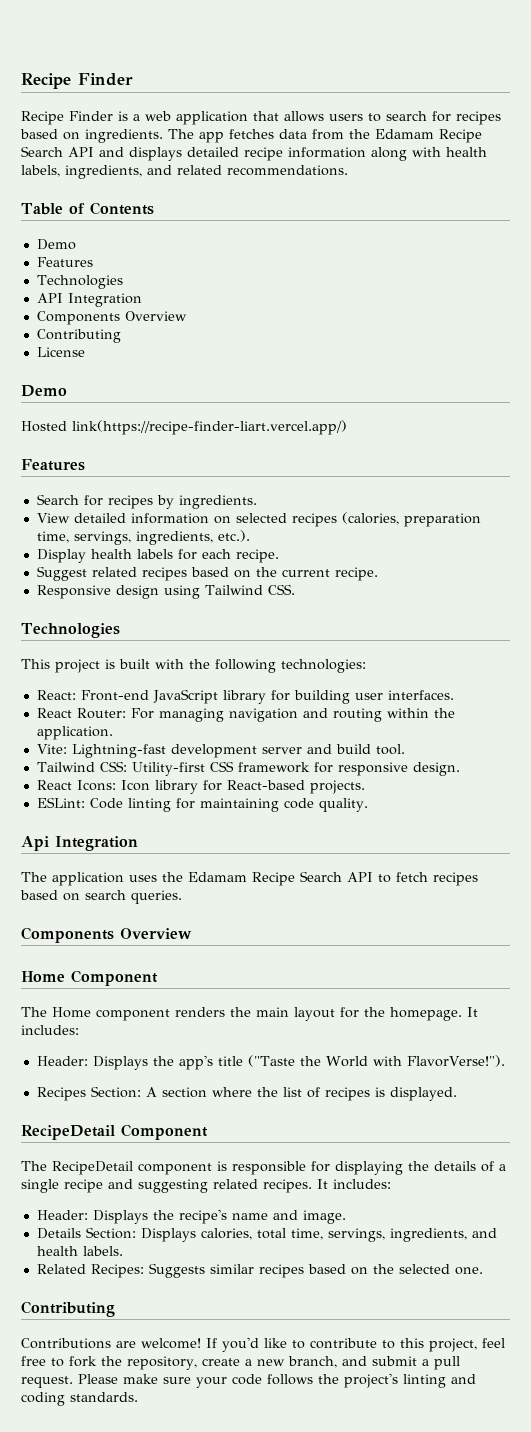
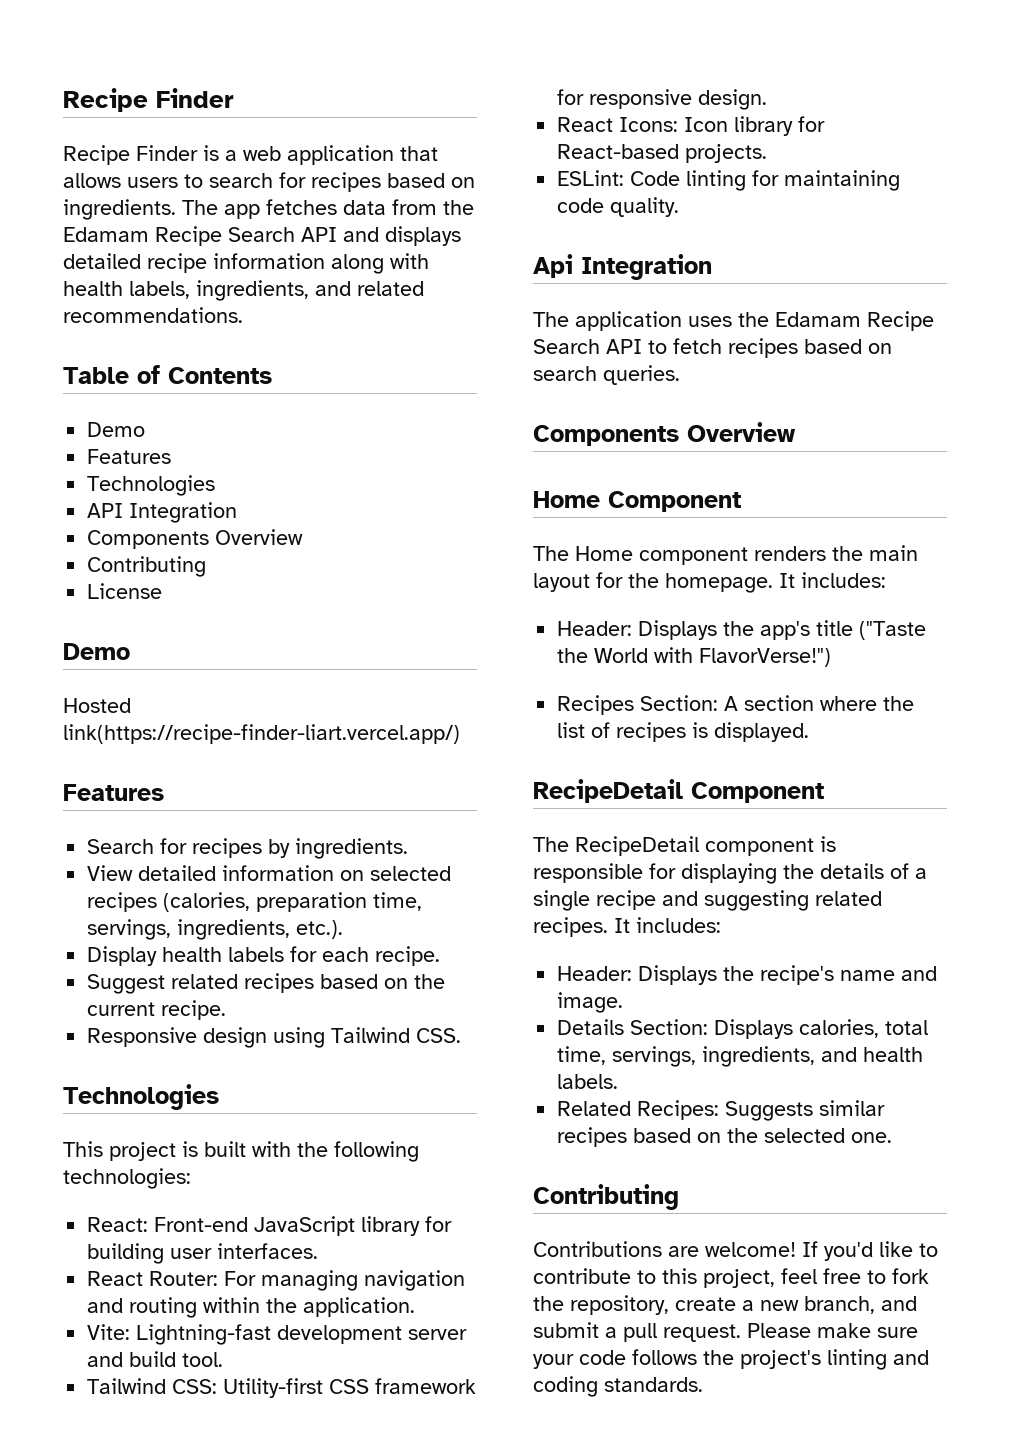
- Header: Displays the app's title ("Taste the World with FlavorVerse!").
+ Header: Displays the app's title ("Taste the World with FlavorVerse!")

